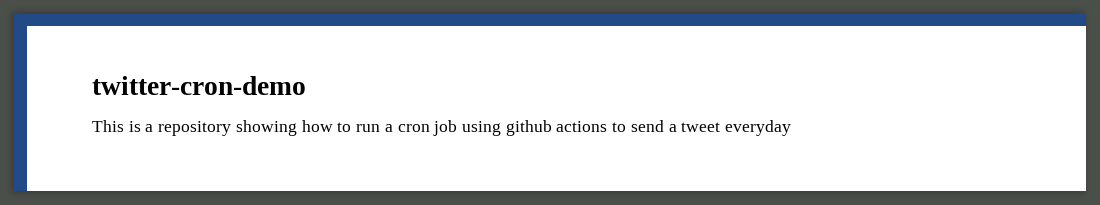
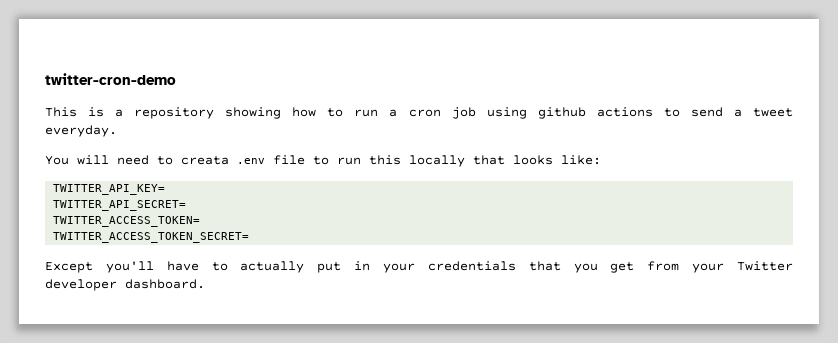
- This is a repository showing how to run a cron job using github actions to send a tweet everyday
+ This is a repository showing how to run a cron job using github actions to send a tweet everyday.
+ You will need to creata .env file to run this locally that looks like:
+ TWITTER_API_KEY=
+ TWITTER_API_SECRET=
+ TWITTER_ACCESS_TOKEN=
+ TWITTER_ACCESS_TOKEN_SECRET=
+ Except you'll have to actually put in your credentials that you get from your Twitter developer dashboard.

